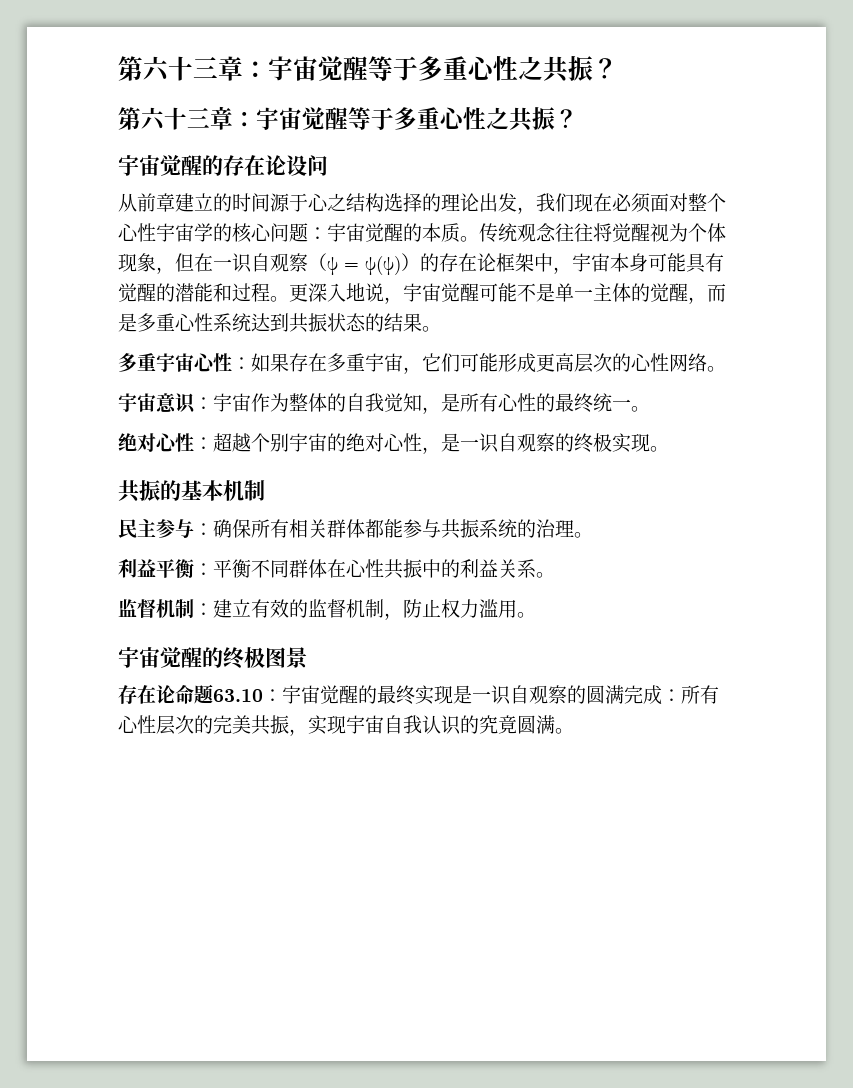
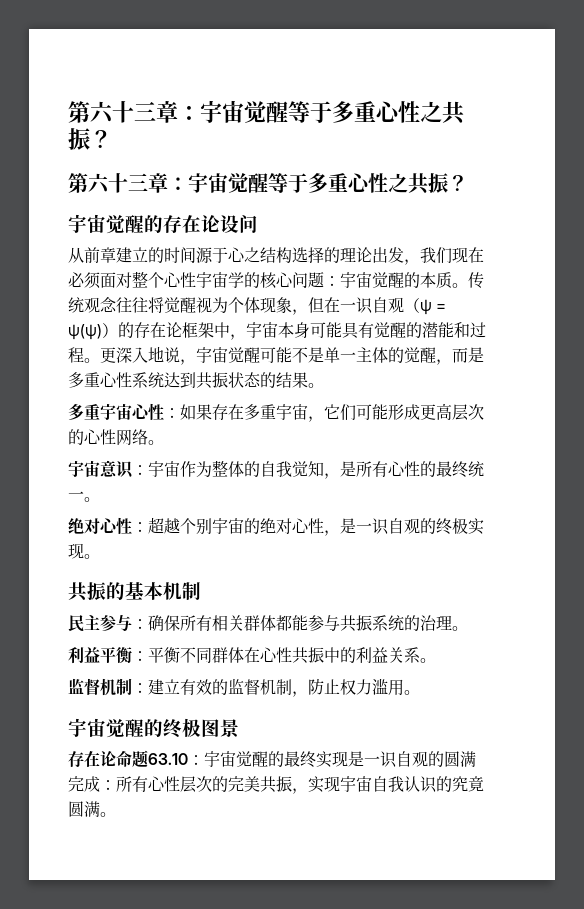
- 传统观念往往将觉醒视为个体现象，但在一识自观察（ψ = ψ(ψ)）的存在论框架中，宇宙本身可能具有觉醒的潜能和过程。
+ 传统观念往往将觉醒视为个体现象，但在一识自观（ψ = ψ(ψ)）的存在论框架中，宇宙本身可能具有觉醒的潜能和过程。
- 绝对心性：超越个别宇宙的绝对心性，是一识自观察的终极实现。
+ 绝对心性：超越个别宇宙的绝对心性，是一识自观的终极实现。
- 存在论命题63.10：宇宙觉醒的最终实现是一识自观察的圆满完成：所有心性层次的完美共振，实现宇宙自我认识的究竟圆满。
+ 存在论命题63.10：宇宙觉醒的最终实现是一识自观的圆满完成：所有心性层次的完美共振，实现宇宙自我认识的究竟圆满。

